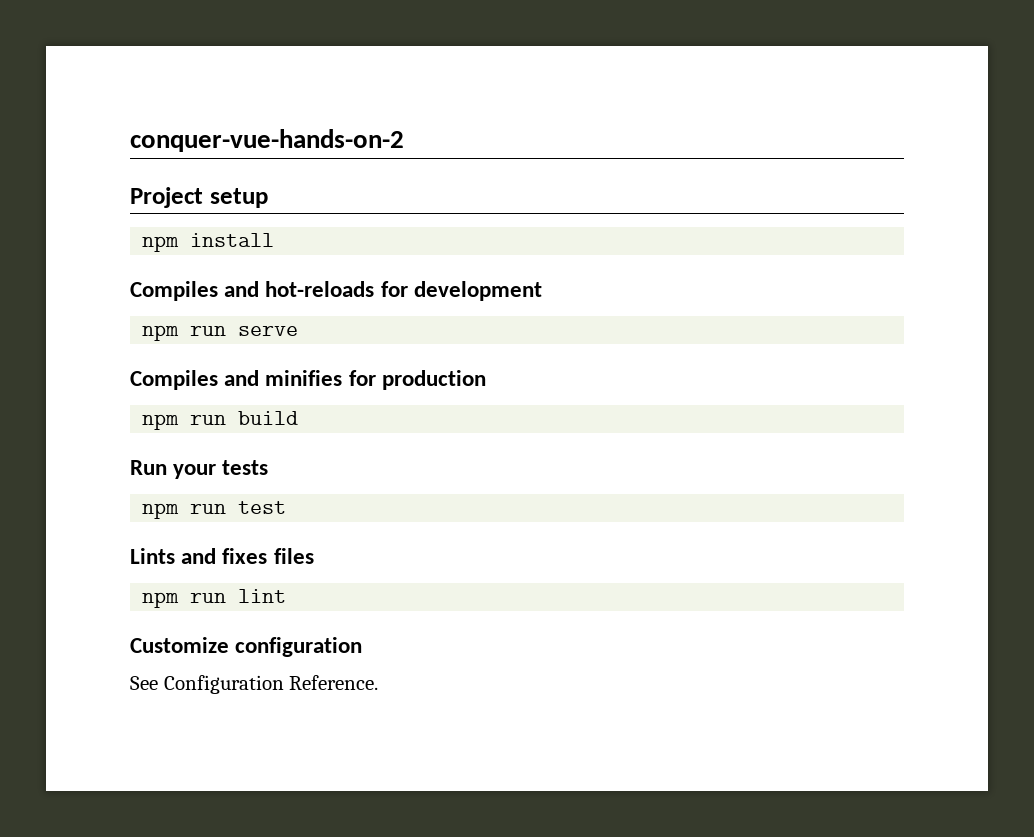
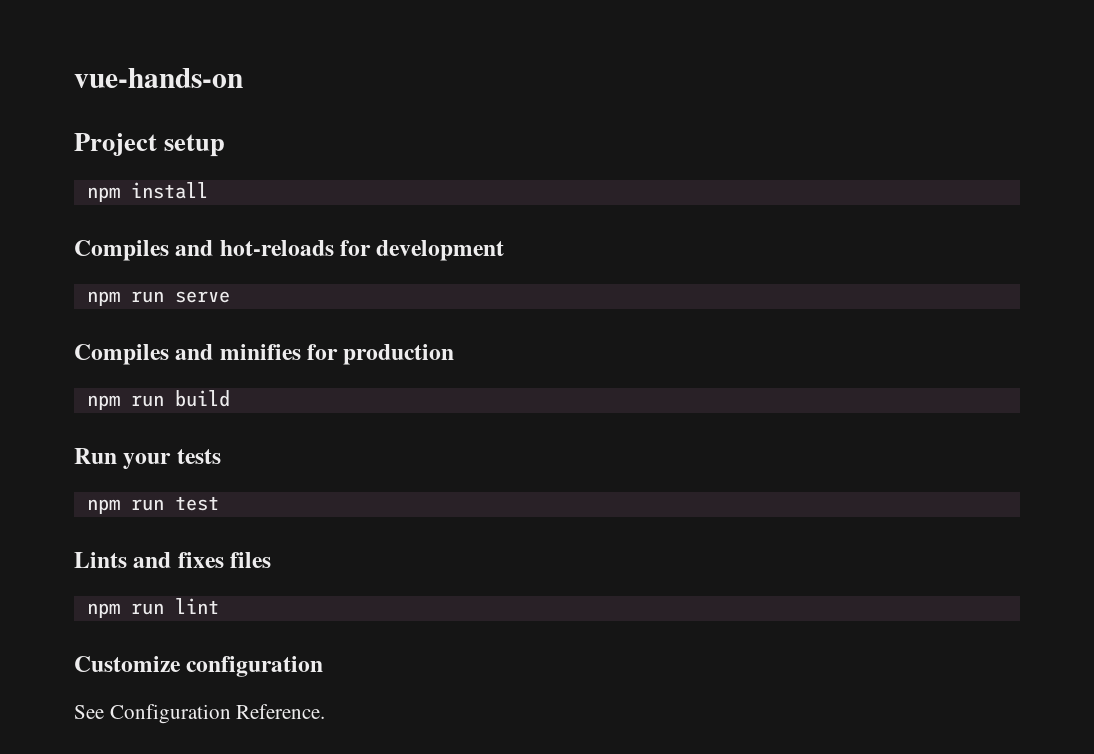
- conquer-vue-hands-on-2
+ vue-hands-on

